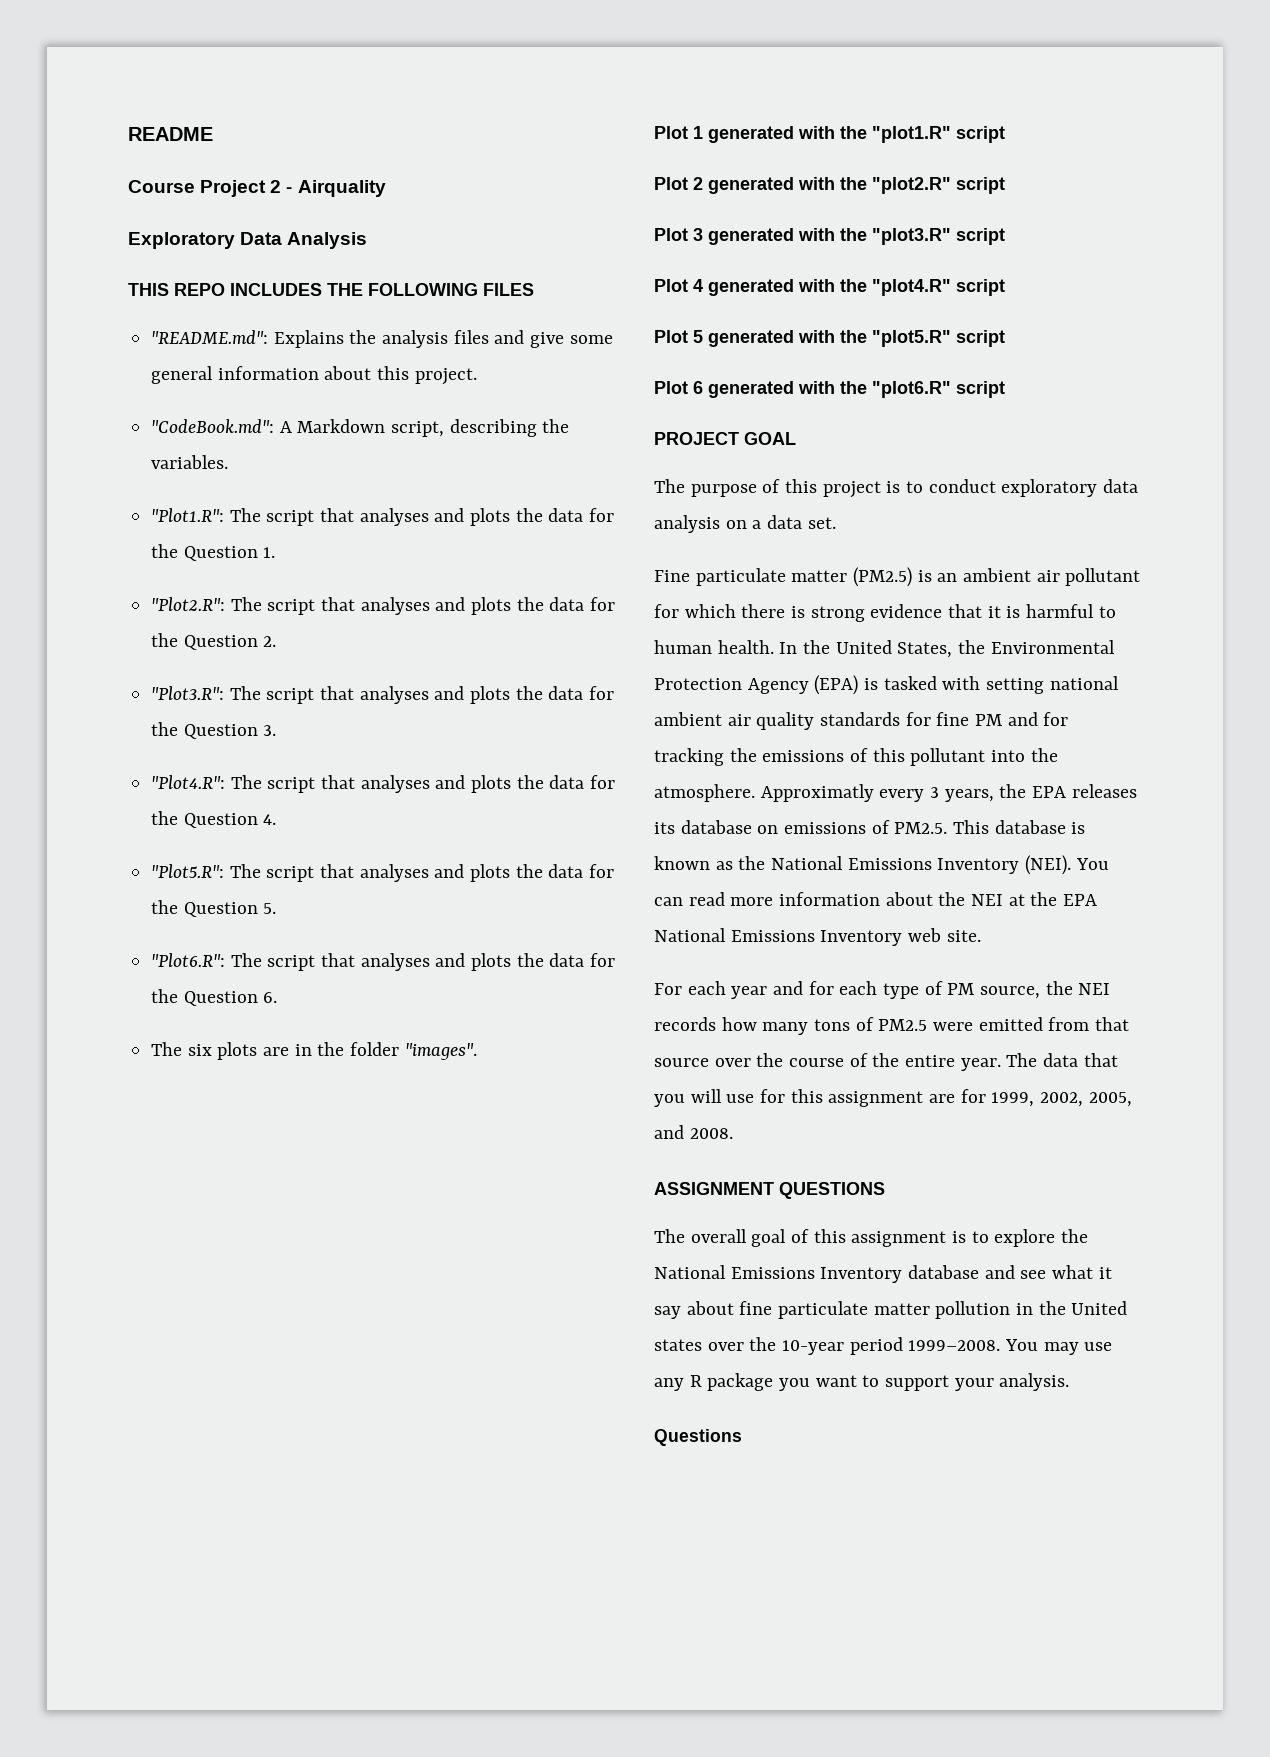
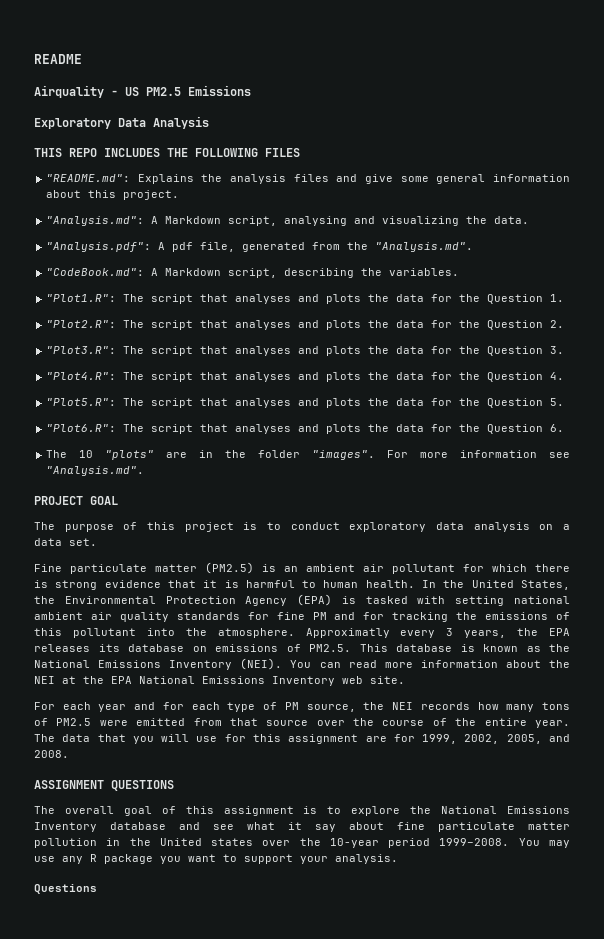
- Course Project 2 - Airquality
+ Airquality - US PM2.5 Emissions
+ "Analysis.md": A Markdown script, analysing and visualizing the data.
+ "Analysis.pdf": A pdf file, generated from the "Analysis.md".
- The six plots are in the folder "images".
- Plot 1 generated with the "plot1.R" script
- Plot 2 generated with the "plot2.R" script
- Plot 3 generated with the "plot3.R" script
- Plot 4 generated with the "plot4.R" script
- Plot 5 generated with the "plot5.R" script
- Plot 6 generated with the "plot6.R" script
+ The 10 "plots" are in the folder "images". For more information see "Analysis.md".

